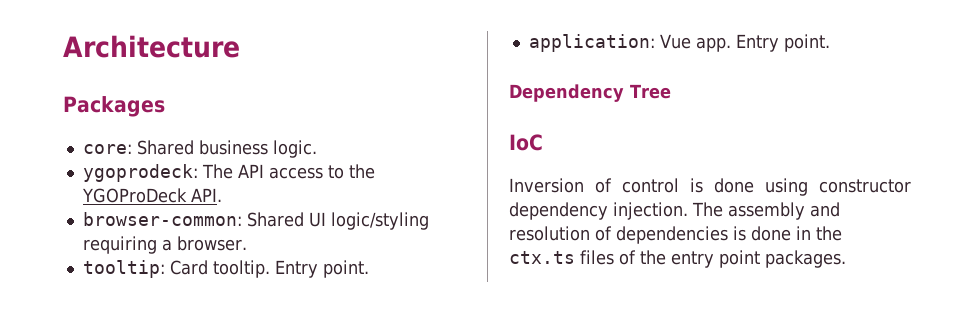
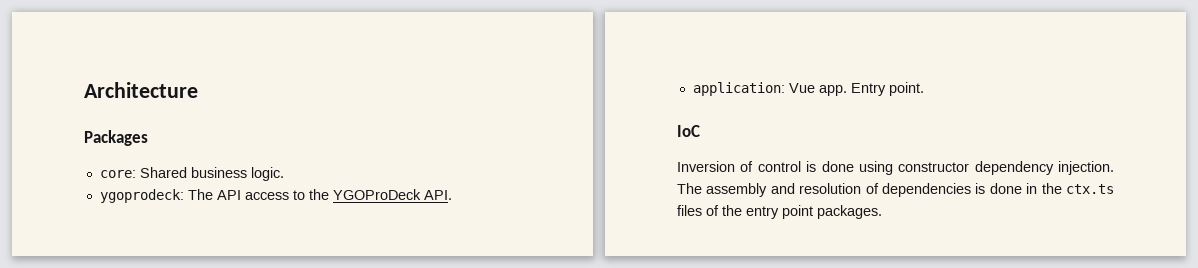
- browser-common: Shared UI logic/styling requiring a browser.
- tooltip: Card tooltip. Entry point.
- Dependency Tree

